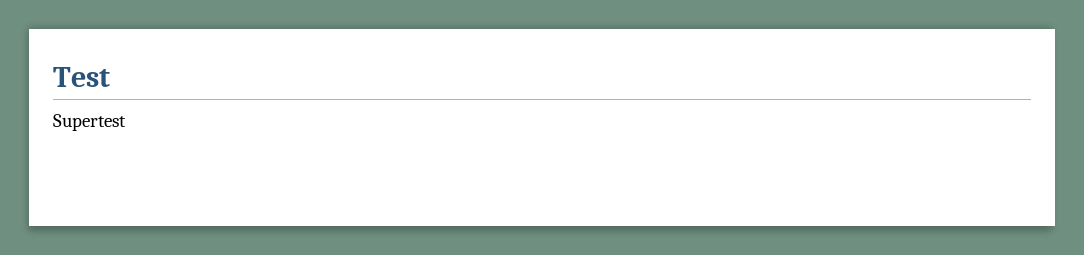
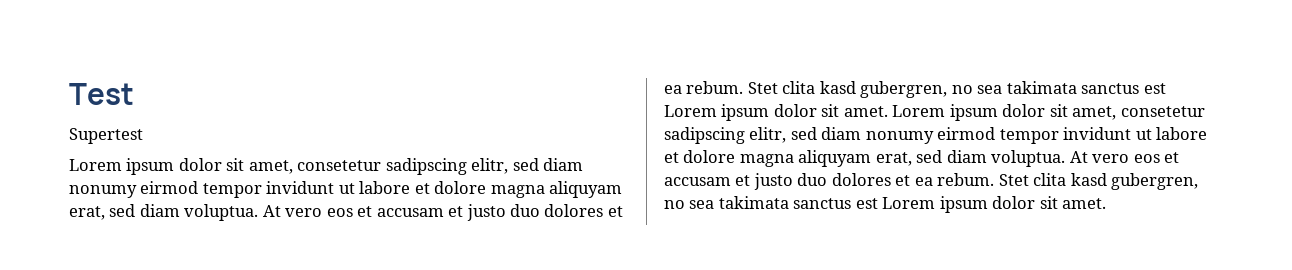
+ Lorem ipsum dolor sit amet, consetetur sadipscing elitr, sed diam nonumy eirmod tempor invidunt ut labore et dolore magna aliquyam erat, sed diam voluptua. At vero eos et accusam et justo duo dolores et ea rebum. Stet clita kasd gubergren, no sea takimata sanctus est Lorem ipsum dolor sit amet. Lorem ipsum dolor sit amet, consetetur sadipscing elitr, sed diam nonumy eirmod tempor invidunt ut labore et dolore magna aliquyam erat, sed diam voluptua. At vero eos et accusam et justo duo dolores et ea rebum. Stet clita kasd gubergren, no sea takimata sanctus est Lorem ipsum dolor sit amet.

